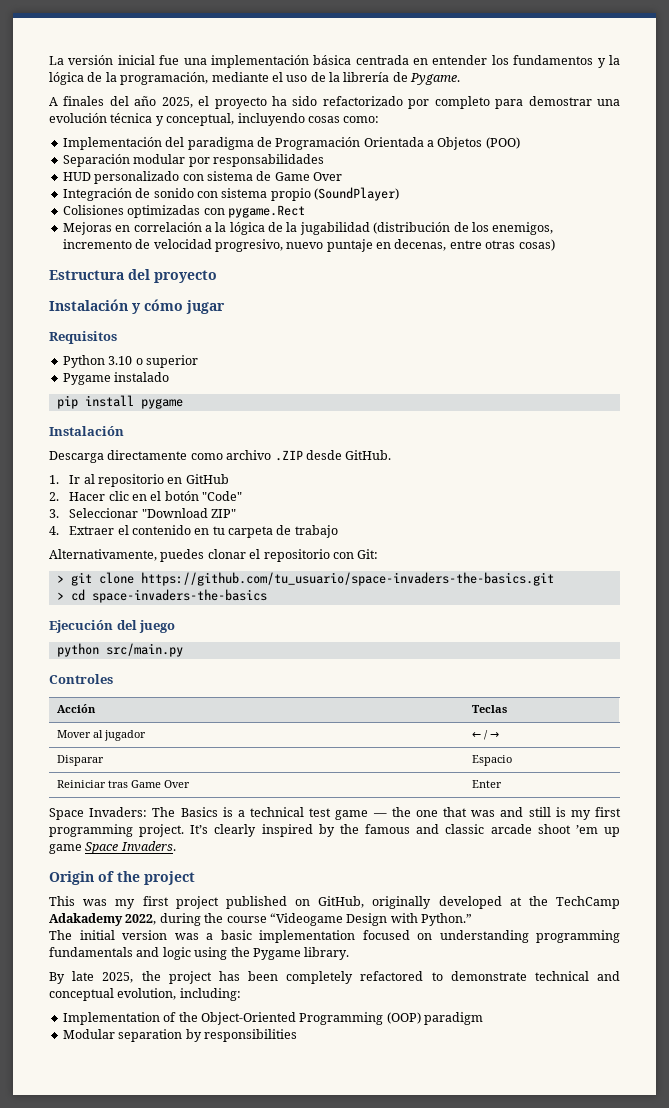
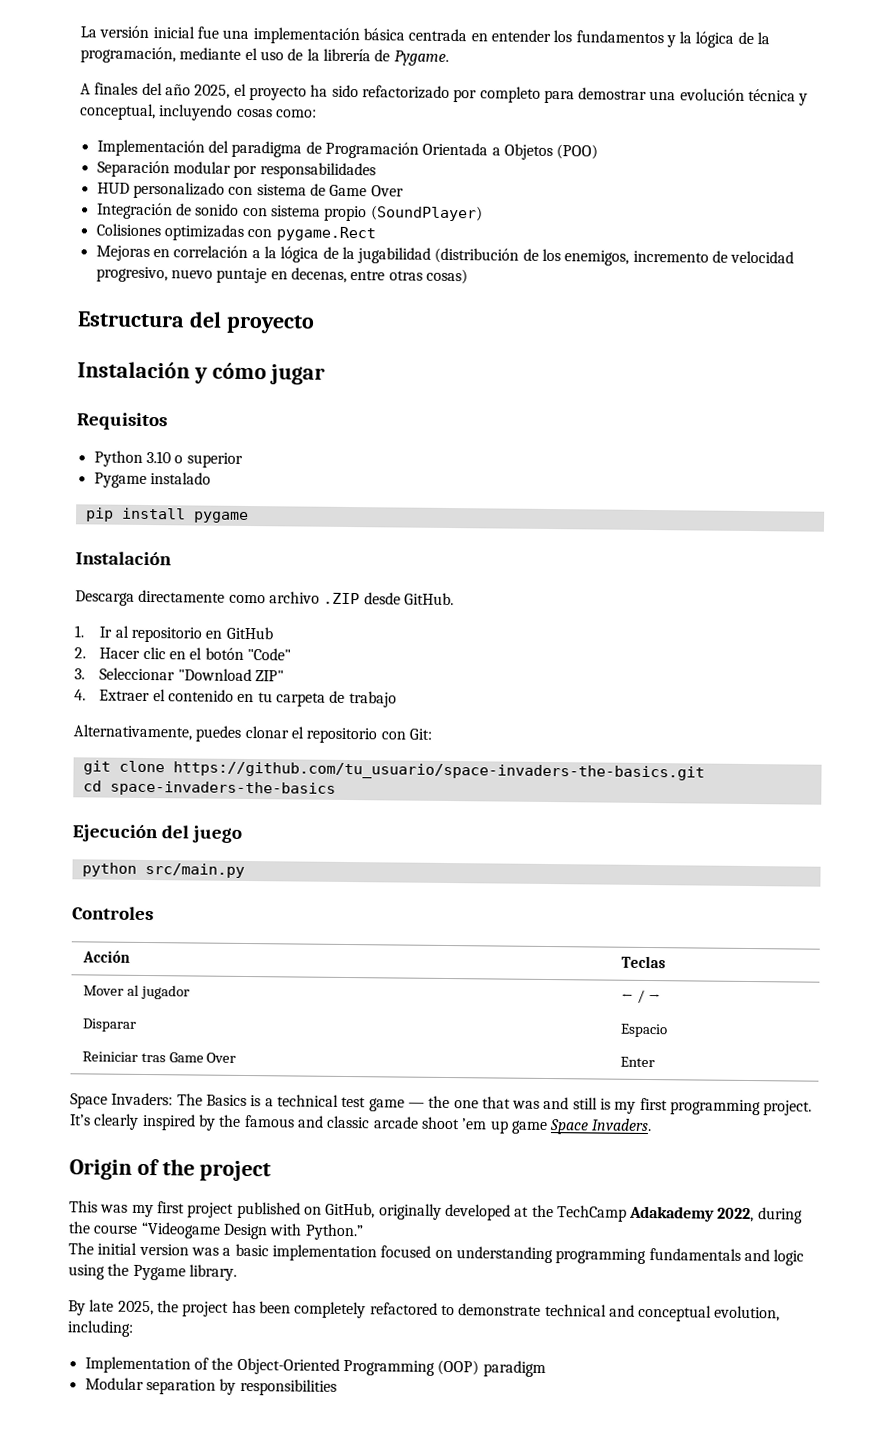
- > git clone https://github.com/tu_usuario/space-invaders-the-basics.git
+ git clone https://github.com/tu_usuario/space-invaders-the-basics.git
- > cd space-invaders-the-basics
+ cd space-invaders-the-basics

